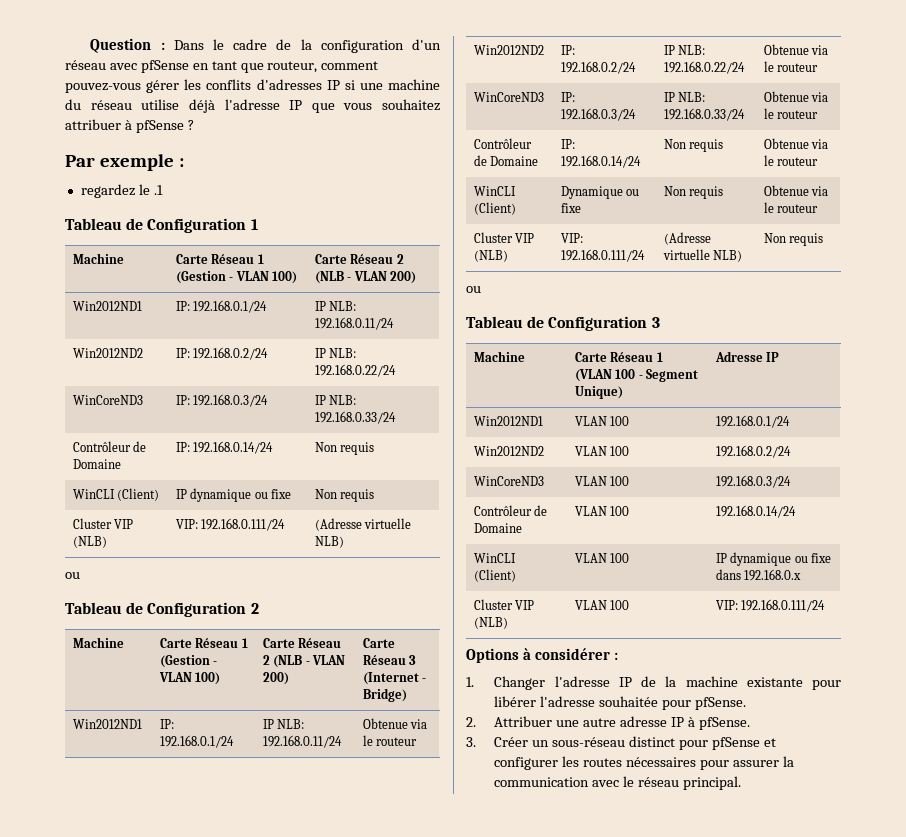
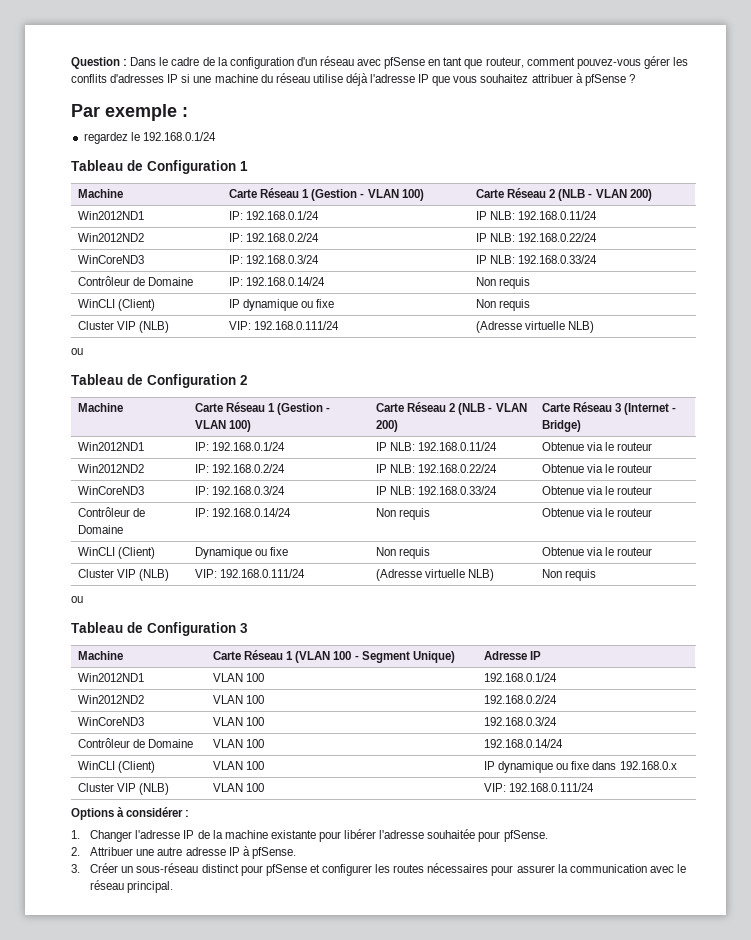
- regardez le .1
+ regardez le 192.168.0.1/24

